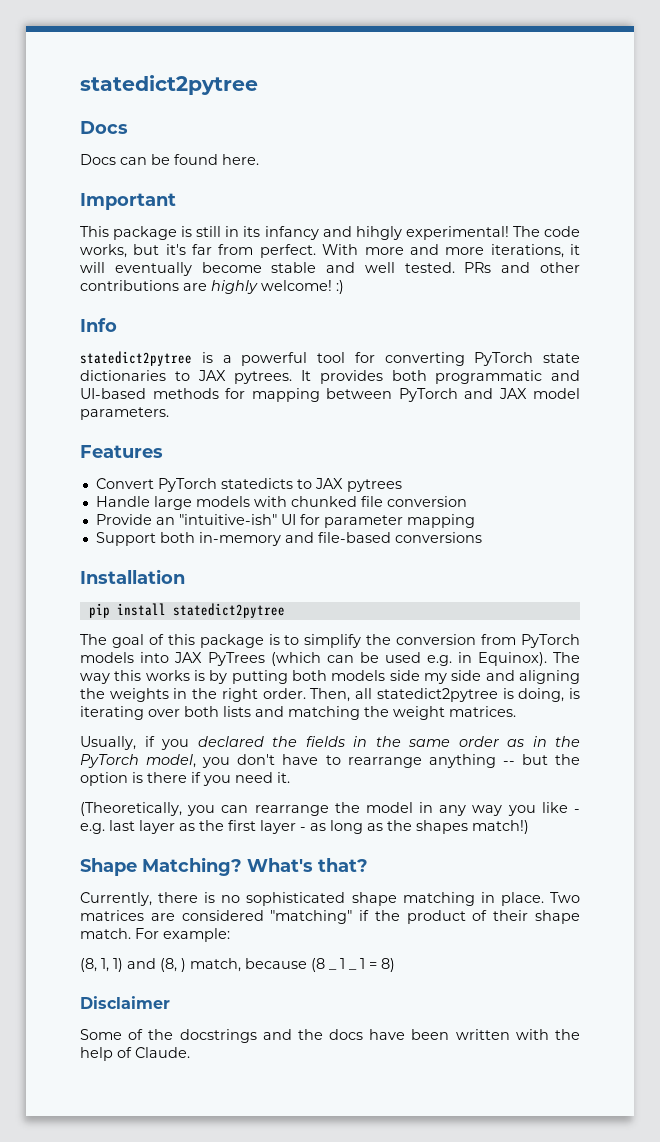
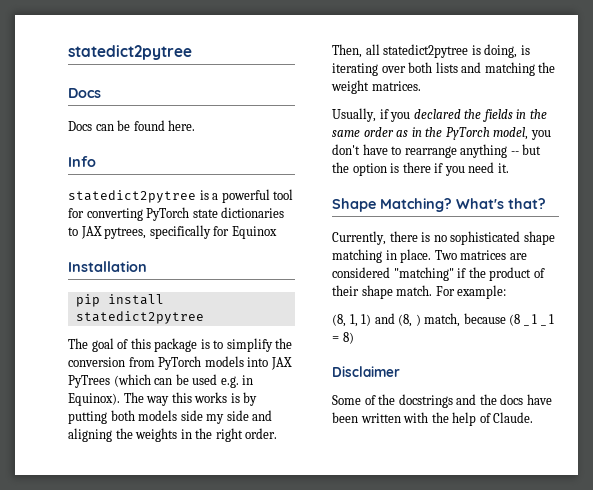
- Important
- This package is still in its infancy and hihgly experimental! The code works, but it's far from perfect. With more and more iterations, it will eventually become stable and well tested. PRs and other contributions are highly welcome! :)
- statedict2pytree is a powerful tool for converting PyTorch state dictionaries to JAX pytrees. It provides both programmatic and UI-based methods for mapping between PyTorch and JAX model parameters.
- Features
- Convert PyTorch statedicts to JAX pytrees
- Handle large models with chunked file conversion
- Provide an "intuitive-ish" UI for parameter mapping
- Support both in-memory and file-based conversions
+ statedict2pytree is a powerful tool for converting PyTorch state dictionaries to JAX pytrees, specifically for Equinox
- (Theoretically, you can rearrange the model in any way you like - e.g. last layer as the first layer - as long as the shapes match!)

